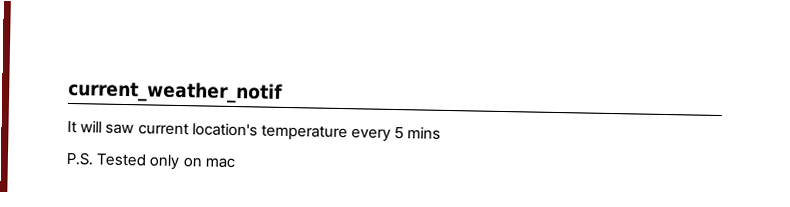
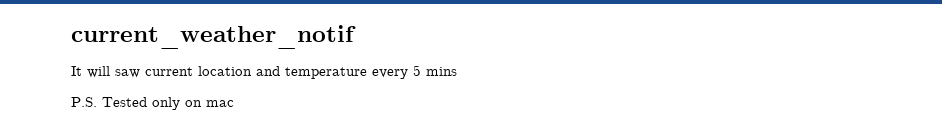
- It will saw current location's temperature every 5 mins
+ It will saw current location and temperature every 5 mins

